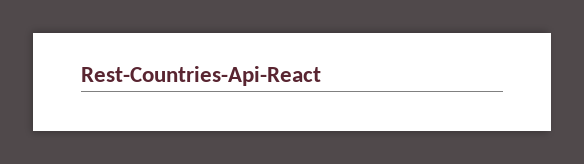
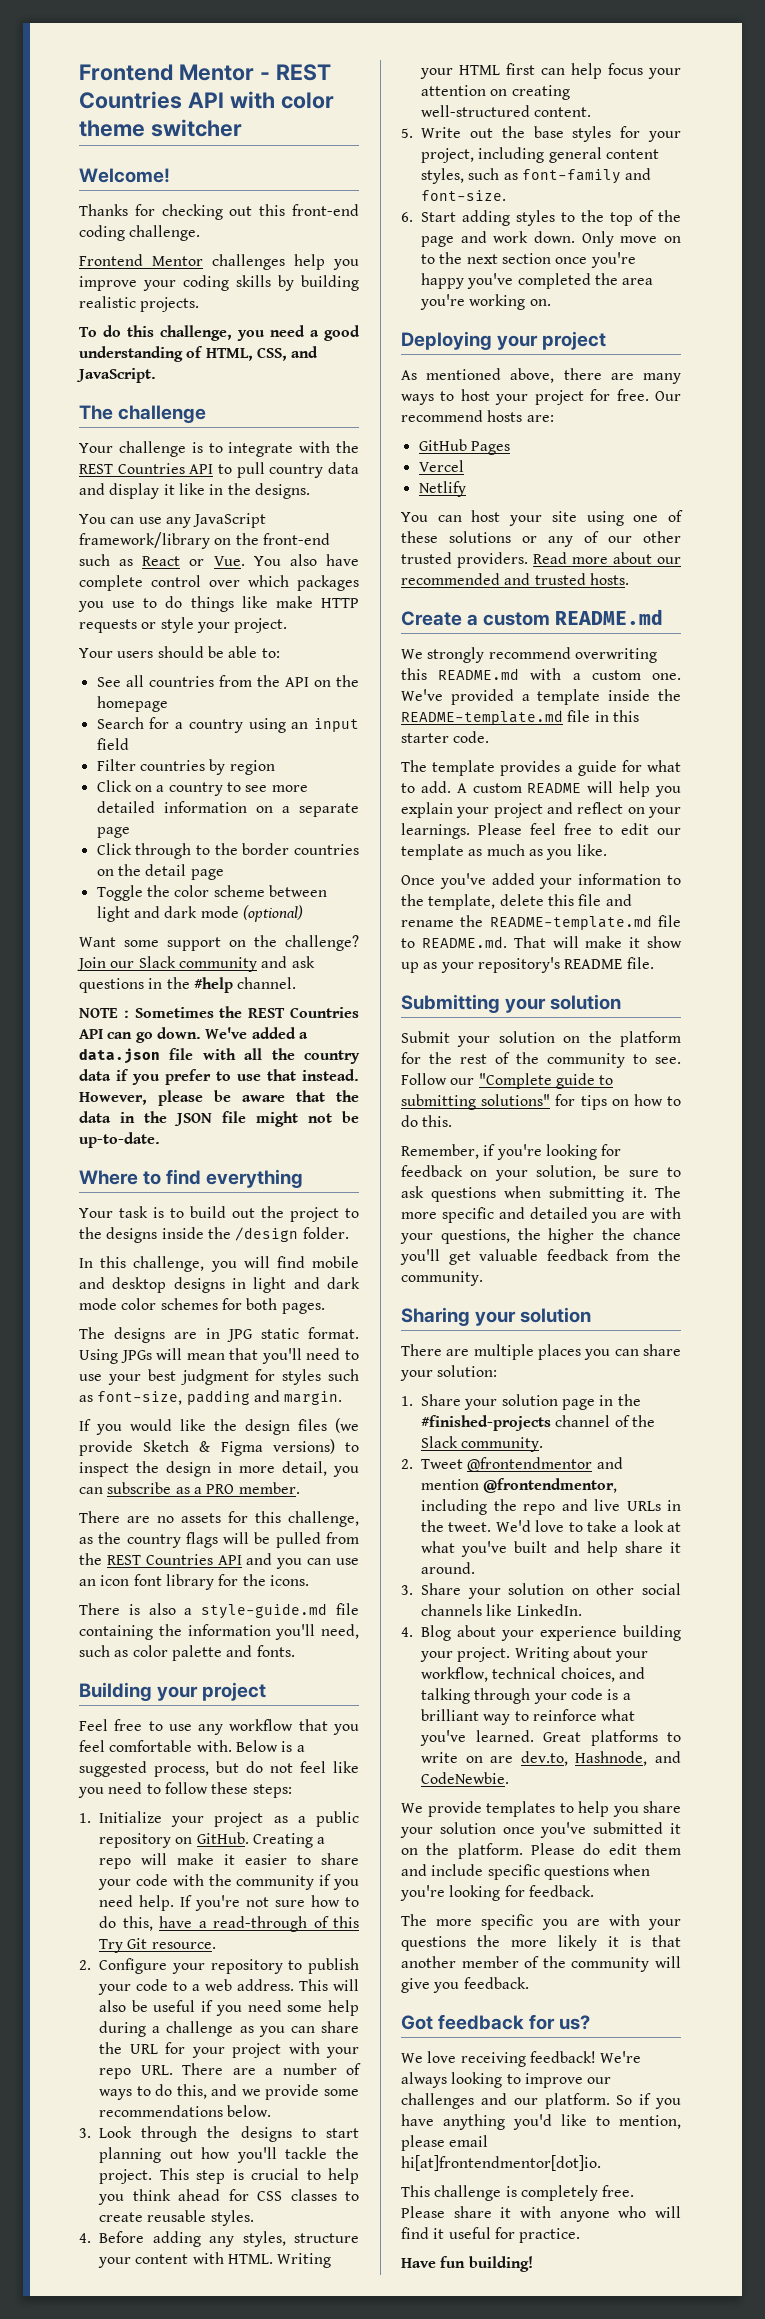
- Rest-Countries-Api-React
+ Frontend Mentor - REST Countries API with color theme switcher
+ Welcome!
+ Thanks for checking out this front-end coding challenge.
+ Frontend Mentor challenges help you improve your coding skills by building realistic projects.
+ To do this challenge, you need a good understanding of HTML, CSS, and JavaScript.
+ The challenge
+ Your challenge is to integrate with the REST Countries API to pull country data and display it like in the designs.
+ You can use any JavaScript framework/library on the front-end such as React or Vue. You also have complete control over which packages you use to do things like make HTTP requests or style your project.
+ Your users should be able to:
+ See all countries from the API on the homepage
+ Search for a country using an input field
+ Filter countries by region
+ Click on a country to see more detailed information on a separate page
+ Click through to the border countries on the detail page
+ Toggle the color scheme between light and dark mode (optional)
+ Want some support on the challenge? Join our Slack community and ask questions in the #help channel.
+ NOTE : Sometimes the REST Countries API can go down. We've added a data.json file with all the country data if you prefer to use that instead. However, please be aware that the data in the JSON file might not be up-to-date.
+ Where to find everything
+ Your task is to build out the project to the designs inside the /design folder.
+ In this challenge, you will find mobile and desktop designs in light and dark mode color schemes for both pages.
+ The designs are in JPG static format. Using JPGs will mean that you'll need to use your best judgment for styles such as font-size, padding and margin.
+ If you would like the design files (we provide Sketch & Figma versions) to inspect the design in more detail, you can subscribe as a PRO member.
+ There are no assets for this challenge, as the country flags will be pulled from the REST Countries API and you can use an icon font library for the icons.
+ There is also a style-guide.md file containing the information you'll need, such as color palette and fonts.
+ Building your project
+ Feel free to use any workflow that you feel comfortable with. Below is a suggested process, but do not feel like you need to follow these steps:
+ 1. Initialize your project as a public repository on GitHub. Creating a repo will make it easier to share your code with the community if you need help. If you're not sure how to do this, have a read-through of this Try Git resource.
+ 2. Configure your repository to publish your code to a web address. This will also be useful if you need some help during a challenge as you can share the URL for your project with your repo URL. There are a number of ways to do this, and we provide some recommendations below.
+ 3. Look through the designs to start planning out how you'll tackle the project. This step is crucial to help you think ahead for CSS classes to create reusable styles.
+ 4. Before adding any styles, structure your content with HTML. Writing your HTML first can help focus your attention on creating well-structured content.
+ 5. Write out the base styles for your project, including general content styles, such as font-family and font-size.
+ 6. Start adding styles to the top of the page and work down. Only move on to the next section once you're happy you've completed the area you're working on.
+ Deploying your project
+ As mentioned above, there are many ways to host your project for free. Our recommend hosts are:
+ GitHub Pages
+ Vercel
+ Netlify
+ You can host your site using one of these solutions or any of our other trusted providers. Read more about our recommended and trusted hosts.
+ Create a custom README.md
+ We strongly recommend overwriting this README.md with a custom one. We've provided a template inside the README-template.md file in this starter code.
+ The template provides a guide for what to add. A custom README will help you explain your project and reflect on your learnings. Please feel free to edit our template as much as you like.
+ Once you've added your information to the template, delete this file and rename the README-template.md file to README.md. That will make it show up as your repository's README file.
+ Submitting your solution
+ Submit your solution on the platform for the rest of the community to see. Follow our "Complete guide to submitting solutions" for tips on how to do this.
+ Remember, if you're looking for feedback on your solution, be sure to ask questions when submitting it. The more specific and detailed you are with your questions, the higher the chance you'll get valuable feedback from the community.
+ Sharing your solution
+ There are multiple places you can share your solution:
+ 1. Share your solution page in the #finished-projects channel of the Slack community.
+ 2. Tweet @frontendmentor and mention @frontendmentor, including the repo and live URLs in the tweet. We'd love to take a look at what you've built and help share it around.
+ 3. Share your solution on other social channels like LinkedIn.
+ 4. Blog about your experience building your project. Writing about your workflow, technical choices, and talking through your code is a brilliant way to reinforce what you've learned. Great platforms to write on are dev.to, Hashnode, and CodeNewbie.
+ We provide templates to help you share your solution once you've submitted it on the platform. Please do edit them and include specific questions when you're looking for feedback.
+ The more specific you are with your questions the more likely it is that another member of the community will give you feedback.
+ Got feedback for us?
+ We love receiving feedback! We're always looking to improve our challenges and our platform. So if you have anything you'd like to mention, please email hi[at]frontendmentor[dot]io.
+ This challenge is completely free. Please share it with anyone who will find it useful for practice.
+ Have fun building!

